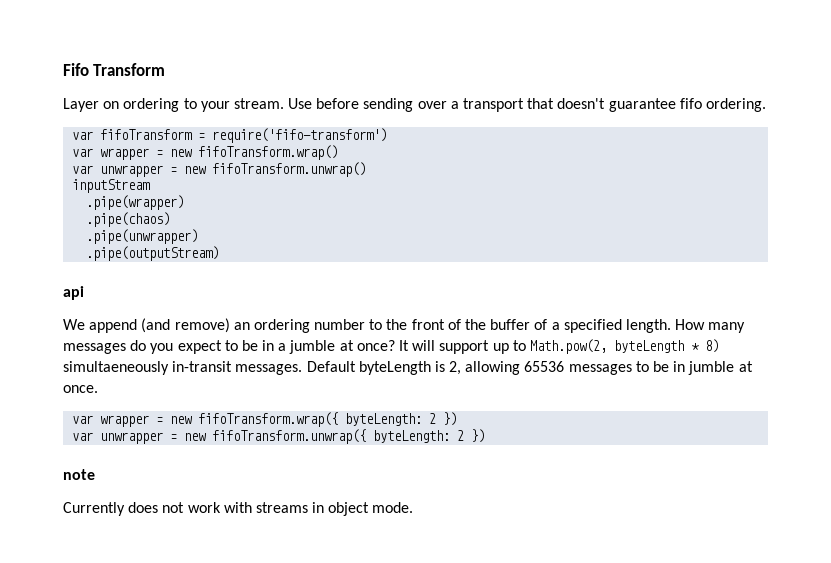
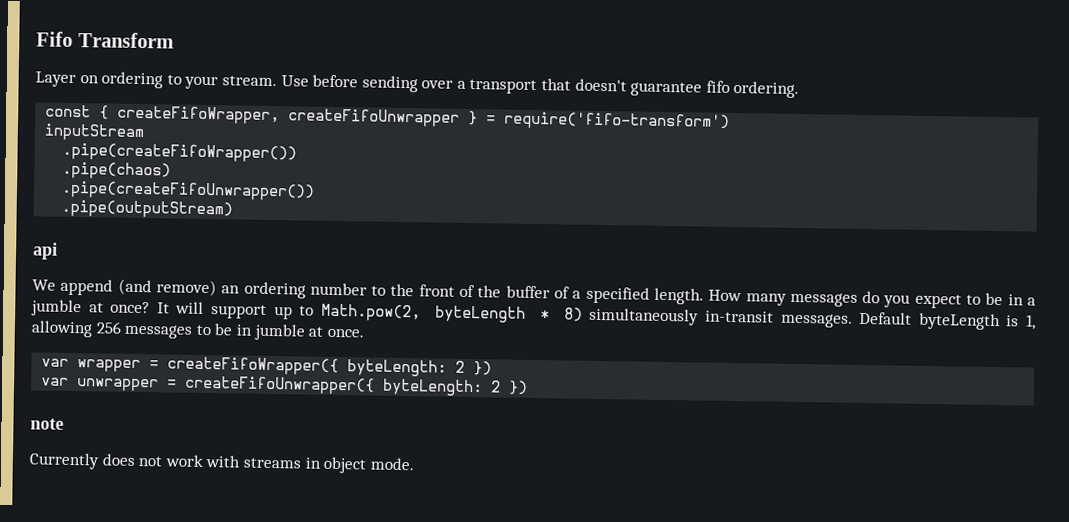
- var fifoTransform = require('fifo-transform')
- var wrapper = new fifoTransform.wrap()
- var unwrapper = new fifoTransform.unwrap()
+ const { createFifoWrapper, createFifoUnwrapper } = require('fifo-transform')
- .pipe(wrapper)
+ .pipe(createFifoWrapper())
- .pipe(unwrapper)
+ .pipe(createFifoUnwrapper())
- It will support up to Math.pow(2, byteLength * 8) simultaeneously in-transit messages.
+ It will support up to Math.pow(2, byteLength * 8) simultaneously in-transit messages.
- Default byteLength is 2, allowing 65536 messages to be in jumble at once.
+ Default byteLength is 1, allowing 256 messages to be in jumble at once.
- var wrapper = new fifoTransform.wrap({ byteLength: 2 })
+ var wrapper = createFifoWrapper({ byteLength: 2 })
- var unwrapper = new fifoTransform.unwrap({ byteLength: 2 })
+ var unwrapper = createFifoUnwrapper({ byteLength: 2 })

